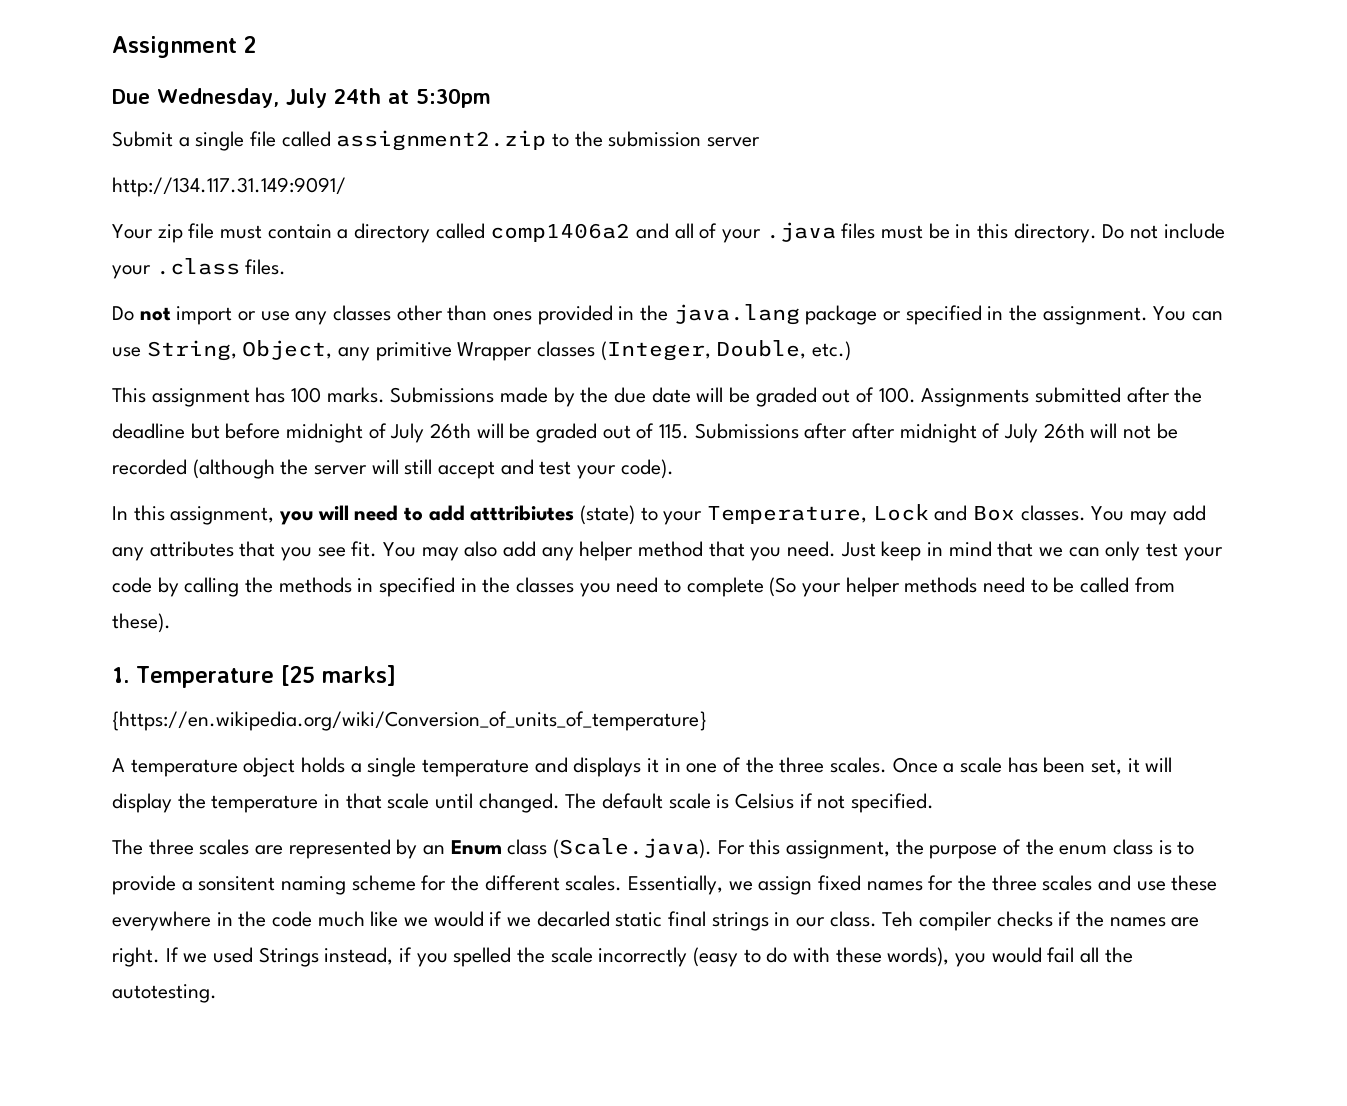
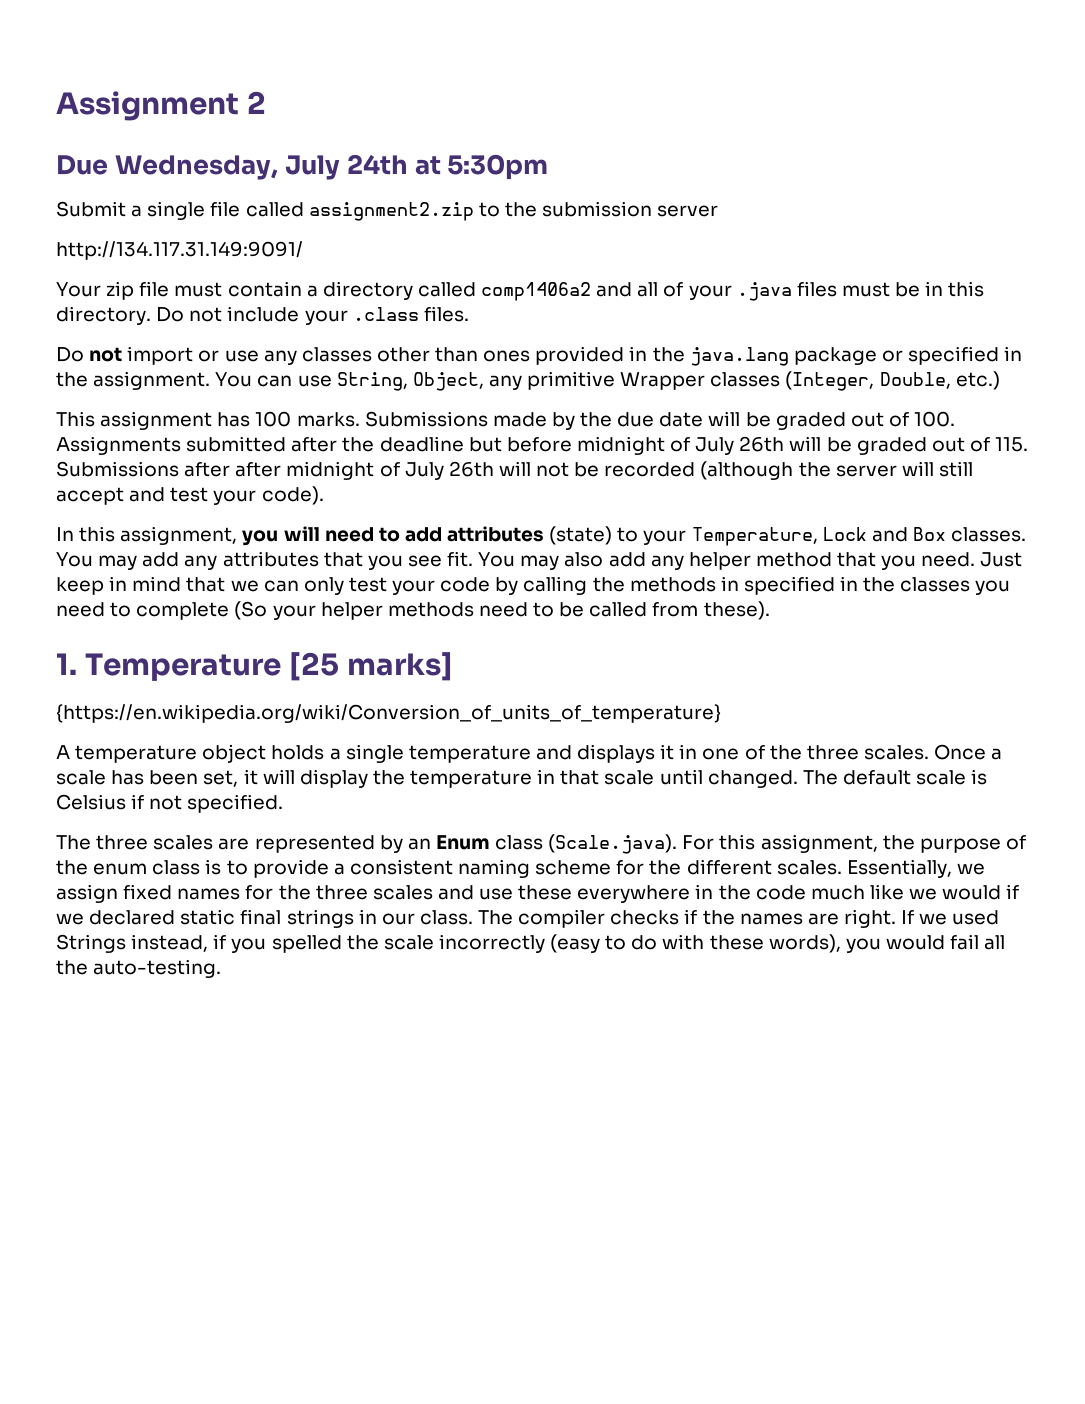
- In this assignment, you will need to add atttribiutes (state) to your Temperature, Lock and Box classes.
+ In this assignment, you will need to add attributes (state) to your Temperature, Lock and Box classes.
- The three scales are represented by an Enum class (Scale.java). For this assignment, the purpose of the enum class is to provide a sonsitent naming scheme for the different scales.
+ The three scales are represented by an Enum class (Scale.java). For this assignment, the purpose of the enum class is to provide a consistent naming scheme for the different scales.
- Essentially, we assign fixed names for the three scales and use these everywhere in the code much like we would if we decarled static final strings in our class.
+ Essentially, we assign fixed names for the three scales and use these everywhere in the code much like we would if we declared static final strings in our class.
- Teh compiler checks if the names are right.
+ The compiler checks if the names are right.
- If we used Strings instead, if you spelled the scale incorrectly (easy to do with these words), you would fail all the autotesting.
+ If we used Strings instead, if you spelled the scale incorrectly (easy to do with these words), you would fail all the auto-testing.

